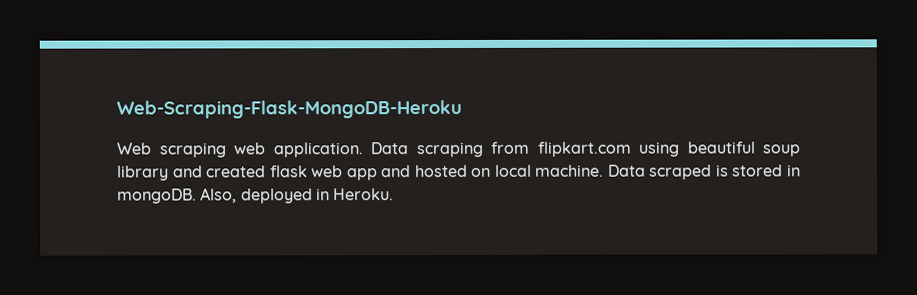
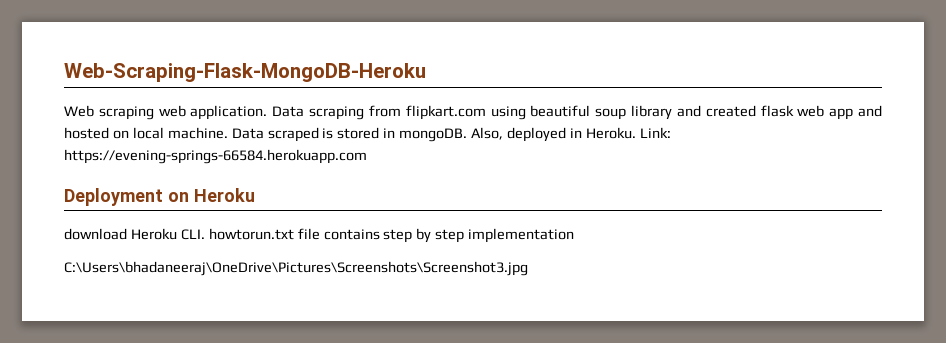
+ Link: https://evening-springs-66584.herokuapp.com
+ Deployment on Heroku
+ download Heroku CLI. howtorun.txt file contains step by step implementation
+ C:\Users\bhadaneeraj\OneDrive\Pictures\Screenshots\Screenshot3.jpg

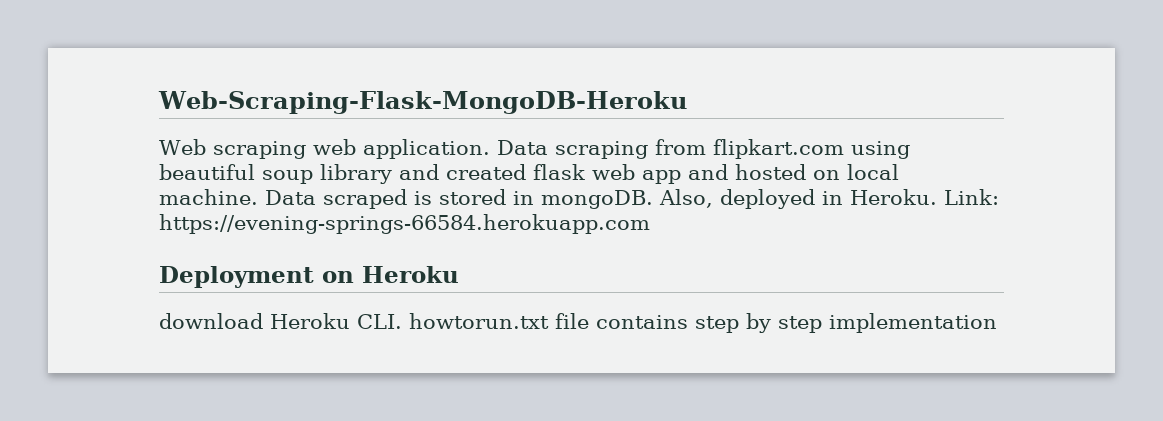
- C:\Users\bhadaneeraj\OneDrive\Pictures\Screenshots\Screenshot3.jpg

